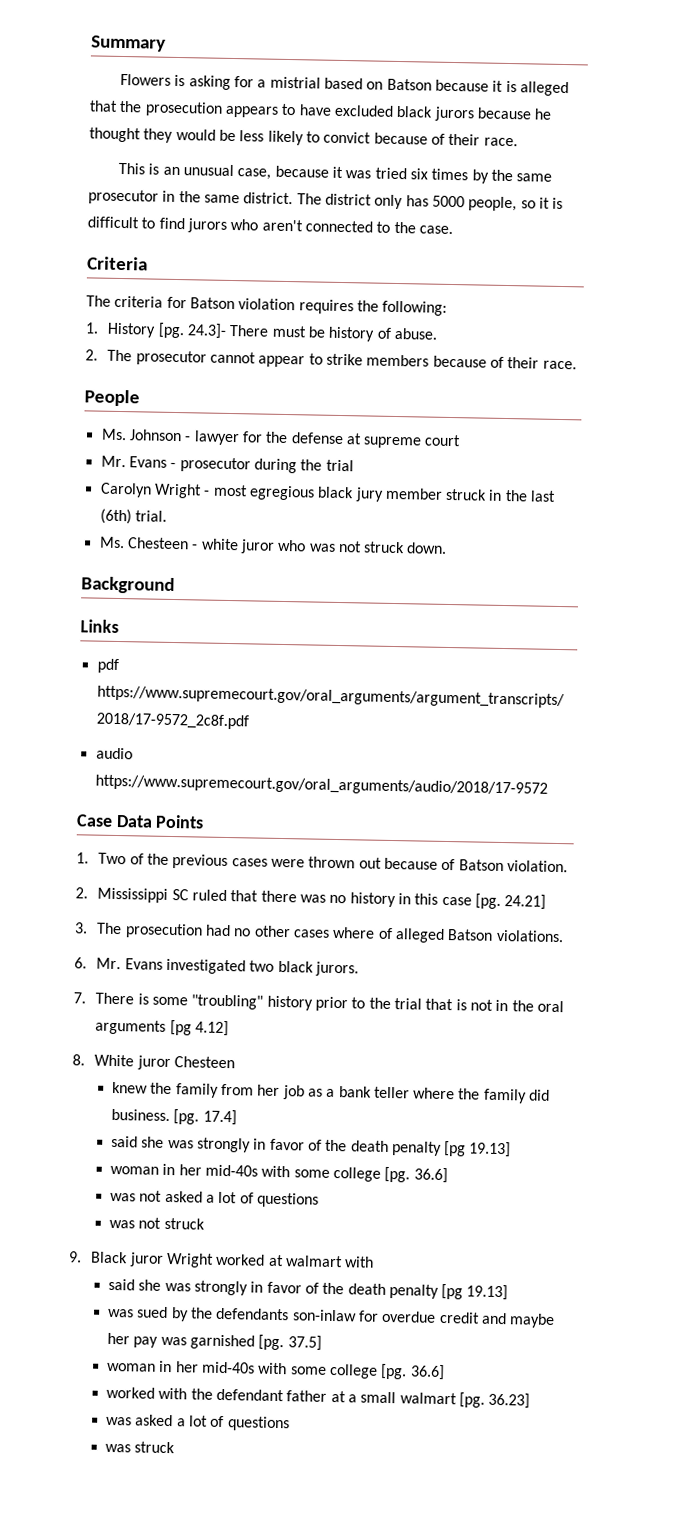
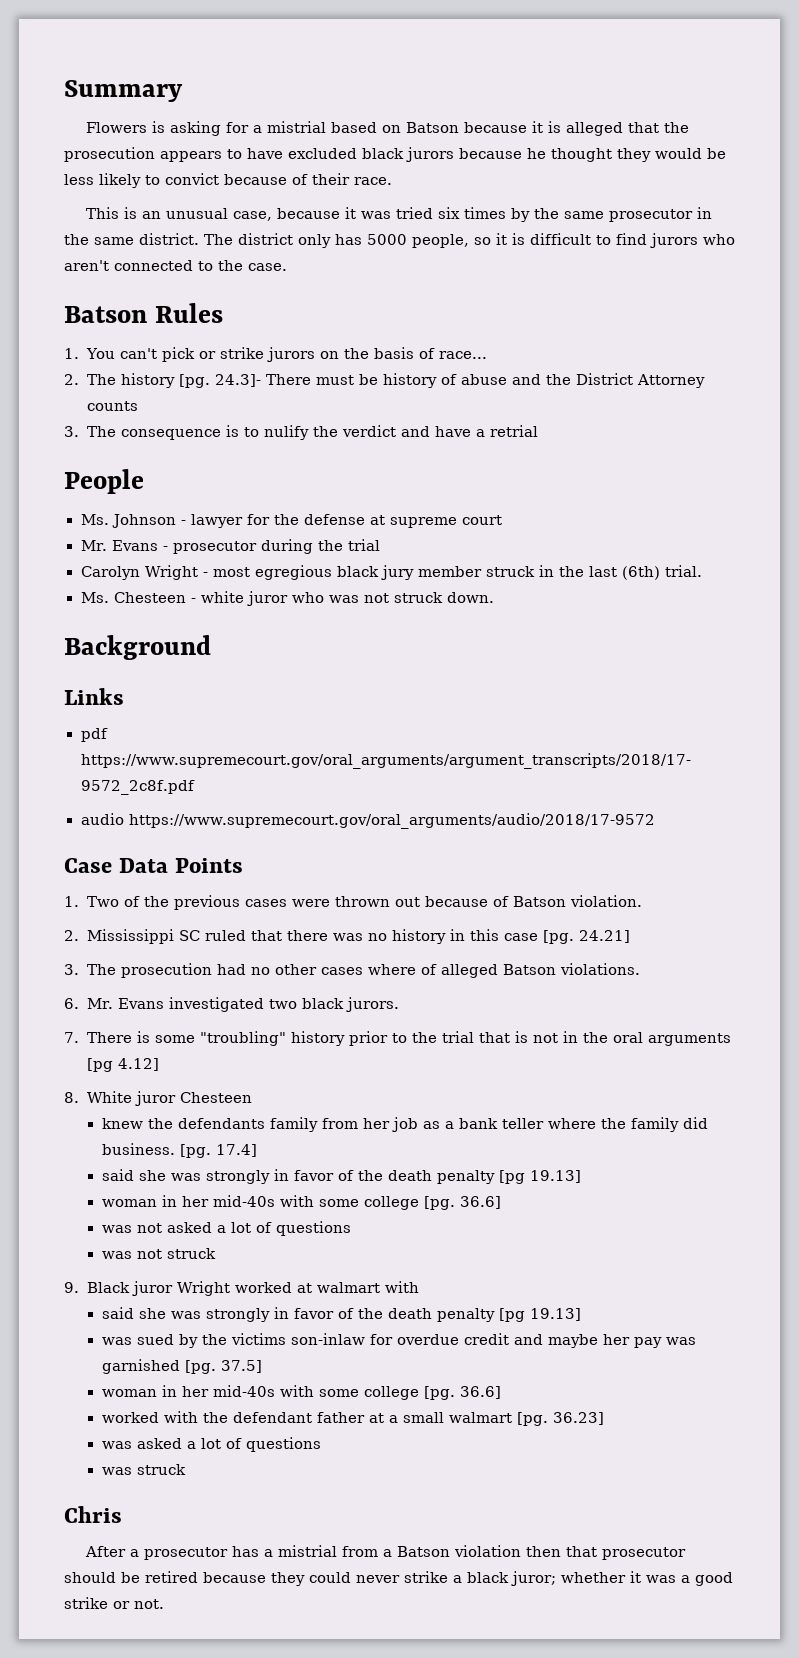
- Criteria
- The criteria for Batson violation requires the following:
- 1. History [pg.
+ Batson Rules
+ 1. You can't pick or strike jurors on the basis of race...
+ 2. The history [pg.
- 24.3]- There must be history of abuse.
- 2. The prosecutor cannot appear to strike members because of their race.
+ 24.3]- There must be history of abuse and the District Attorney counts
+ 3. The consequence is to nulify the verdict and have a retrial
- knew the family from her job as a bank teller where the family did business.
+ knew the defendants family from her job as a bank teller where the family did business.
- was sued by the defendants son-inlaw for overdue credit and maybe her pay was garnished [pg.
+ was sued by the victims son-inlaw for overdue credit and maybe her pay was garnished [pg.
+ Chris
+ After a prosecutor has a mistrial from a Batson violation then that prosecutor should be retired because they could never strike a black juror; whether it was a good strike or not.

